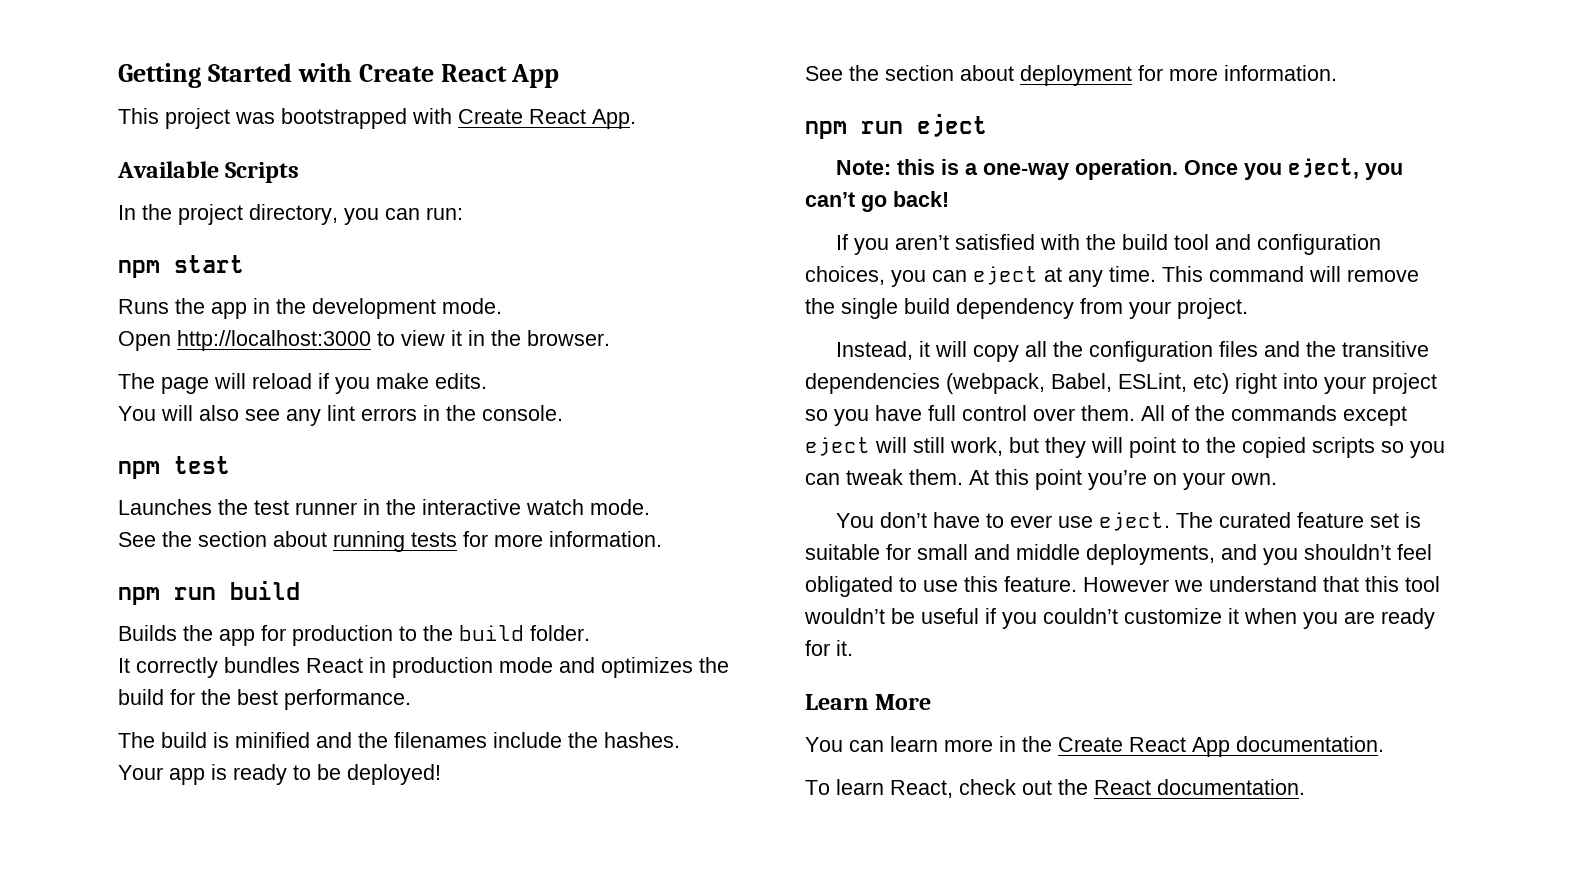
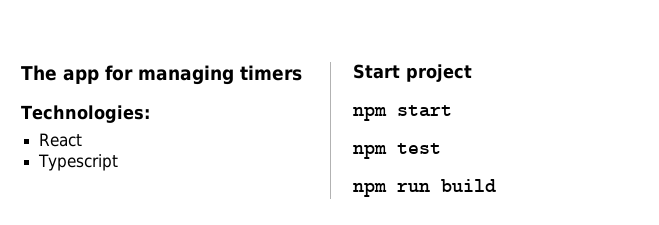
- Getting Started with Create React App
- This project was bootstrapped with Create React App.
- Available Scripts
- In the project directory, you can run:
+ The app for managing timers
+ Technologies:
+ React
+ Typescript
+ Start project
  npm start
- Runs the app in the development mode.
- Open http://localhost:3000 to view it in the browser.
- The page will reload if you make edits.
- You will also see any lint errors in the console.
  npm test
- Launches the test runner in the interactive watch mode.
- See the section about running tests for more information.
  npm run build
- Builds the app for production to the build folder.
- It correctly bundles React in production mode and optimizes the build for the best performance.
- The build is minified and the filenames include the hashes.
- Your app is ready to be deployed!
- See the section about deployment for more information.
- npm run eject
- Note: this is a one-way operation. Once you eject, you can’t go back!
- If you aren’t satisfied with the build tool and configuration choices, you can eject at any time. This command will remove the single build dependency from your project.
- Instead, it will copy all the configuration files and the transitive dependencies (webpack, Babel, ESLint, etc) right into your project so you have full control over them. All of the commands except eject will still work, but they will point to the copied scripts so you can tweak them. At this point you’re on your own.
- You don’t have to ever use eject. The curated feature set is suitable for small and middle deployments, and you shouldn’t feel obligated to use this feature. However we understand that this tool wouldn’t be useful if you couldn’t customize it when you are ready for it.
- Learn More
- You can learn more in the Create React App documentation.
- To learn React, check out the React documentation.

